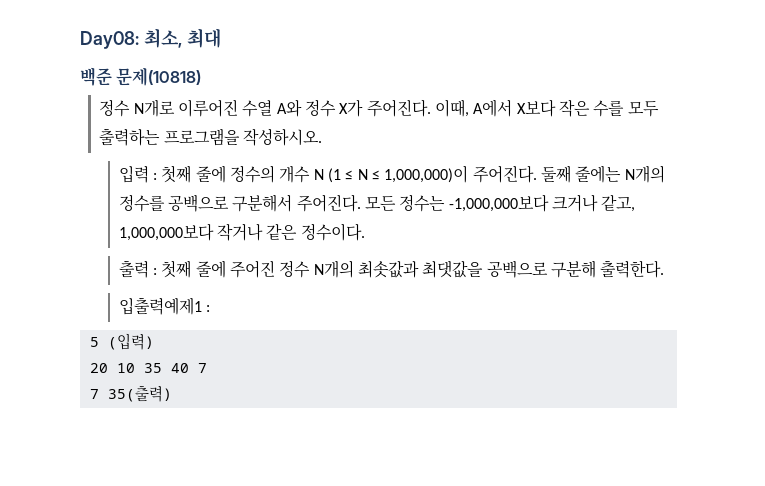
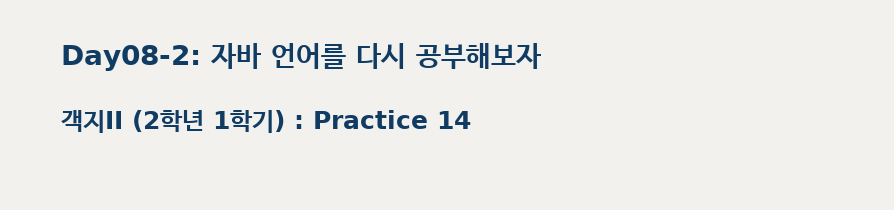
- Day08: 최소, 최대
- 백준 문제(10818)
- 정수 N개로 이루어진 수열 A와 정수 X가 주어진다. 이때, A에서 X보다 작은 수를 모두 출력하는 프로그램을 작성하시오.
- 입력 : 첫째 줄에 정수의 개수 N (1 ≤ N ≤ 1,000,000)이 주어진다. 둘째 줄에는 N개의 정수를 공백으로 구분해서 주어진다. 모든 정수는 -1,000,000보다 크거나 같고, 1,000,000보다 작거나 같은 정수이다.
- 출력 : 첫째 줄에 주어진 정수 N개의 최솟값과 최댓값을 공백으로 구분해 출력한다.
- 입출력예제1 :
- 5 (입력)
- 20 10 35 40 7
- 7 35(출력)
+ Day08-2: 자바 언어를 다시 공부해보자
+ 객지II (2학년 1학기) : Practice 14

